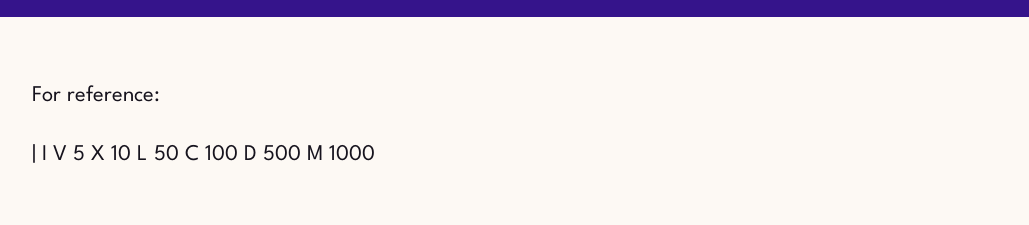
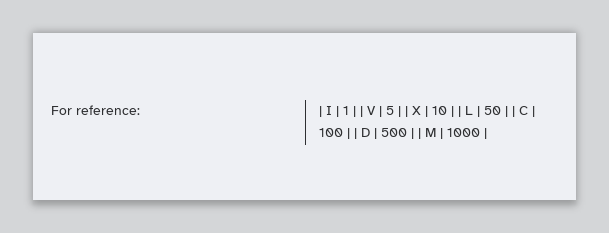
- | I V 5 X 10 L 50 C 100 D 500 M 1000
+ | I | 1 | | V | 5 | | X | 10 | | L | 50 | | C | 100 | | D | 500 | | M | 1000 |

